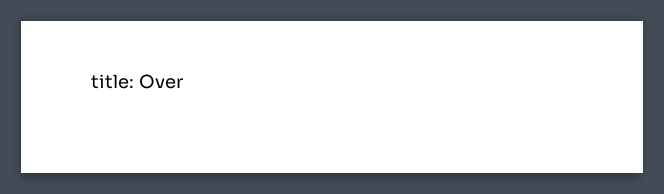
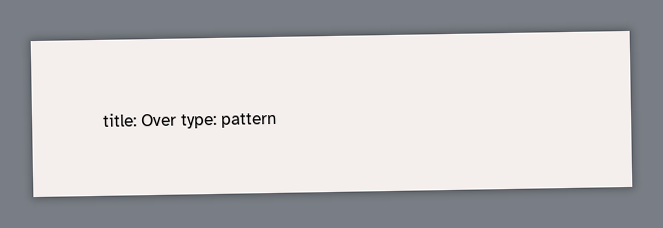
- title: Over
+ title: Over type: pattern

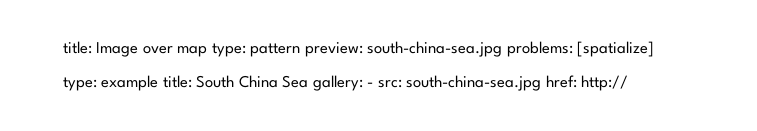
- title: Over type: pattern
+ title: Image over map type: pattern preview: south-china-sea.jpg problems: [spatialize]
+ type: example title: South China Sea gallery: - src: south-china-sea.jpg href: http://

